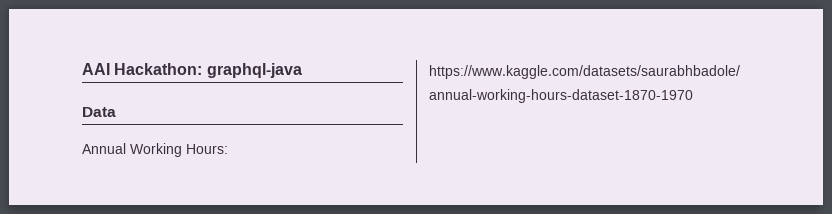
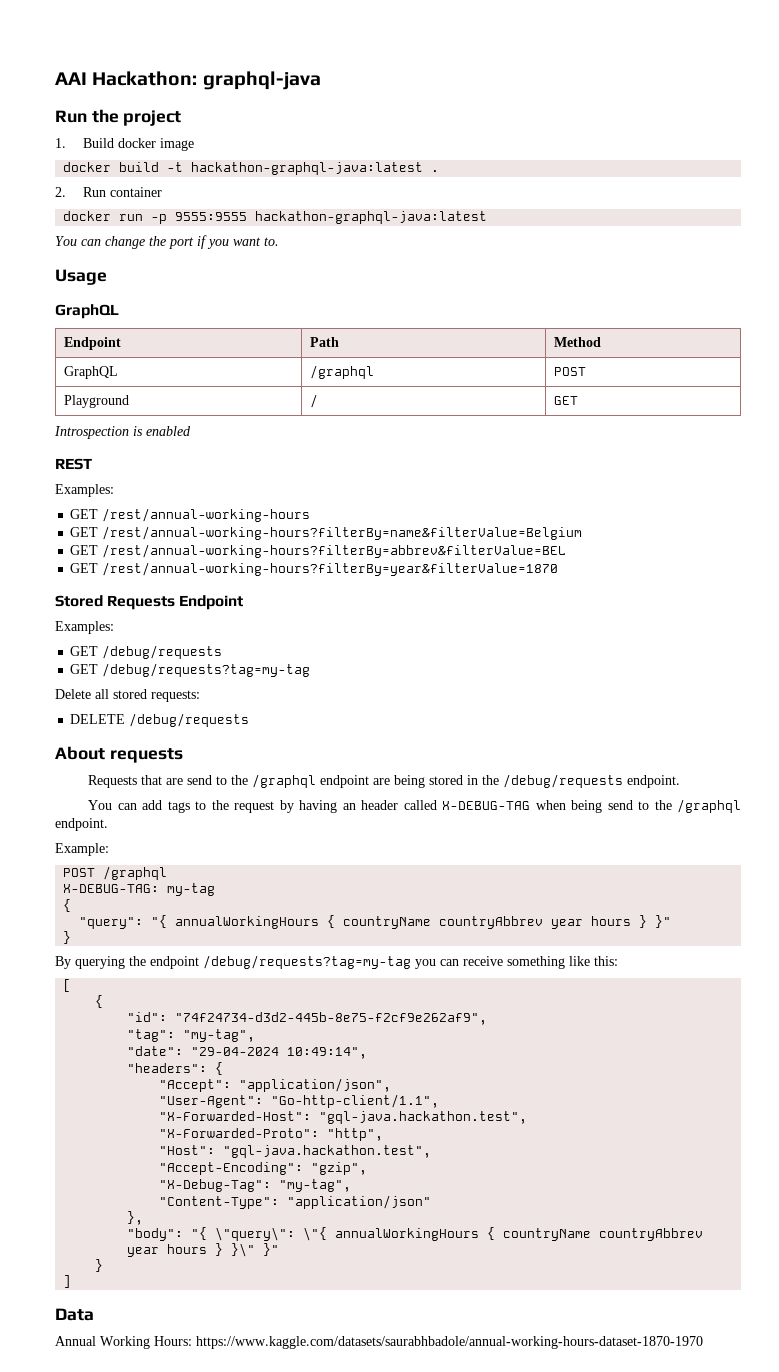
+ Run the project
+ 1. Build docker image
+ docker build -t hackathon-graphql-java:latest .
+ 2. Run container
+ docker run -p 9555:9555 hackathon-graphql-java:latest
+ You can change the port if you want to.
+ Usage
+ GraphQL
+ Endpoint | Path | Method
+ GraphQL | /graphql | POST
+ Playground | / | GET
+ Introspection is enabled
+ REST
+ Examples:
+ GET /rest/annual-working-hours
+ GET /rest/annual-working-hours?filterBy=name&filterValue=Belgium
+ GET /rest/annual-working-hours?filterBy=abbrev&filterValue=BEL
+ GET /rest/annual-working-hours?filterBy=year&filterValue=1870
+ Stored Requests Endpoint
+ Examples:
+ GET /debug/requests
+ GET /debug/requests?tag=my-tag
+ Delete all stored requests:
+ DELETE /debug/requests
+ About requests
+ Requests that are send to the /graphql endpoint are being stored in the /debug/requests endpoint.
+ You can add tags to the request by having an header called X-DEBUG-TAG when being send to the /graphql endpoint.
+ Example:
+ POST /graphql
+ X-DEBUG-TAG: my-tag
+ {
+ "query": "{ annualWorkingHours { countryName countryAbbrev year hours } }"
+ }
+ By querying the endpoint /debug/requests?tag=my-tag you can receive something like this:
+ [
+ {
+ "id": "74f24734-d3d2-445b-8e75-f2cf9e262af9",
+ "tag": "my-tag",
+ "date": "29-04-2024 10:49:14",
+ "headers": {
+ "Accept": "application/json",
+ "User-Agent": "Go-http-client/1.1",
+ "X-Forwarded-Host": "gql-java.hackathon.test",
+ "X-Forwarded-Proto": "http",
+ "Host": "gql-java.hackathon.test",
+ "Accept-Encoding": "gzip",
+ "X-Debug-Tag": "my-tag",
+ "Content-Type": "application/json"
+ },
+ "body": "{ \"query\": \"{ annualWorkingHours { countryName countryAbbrev year hours } }\" }"
+ }
+ ]

